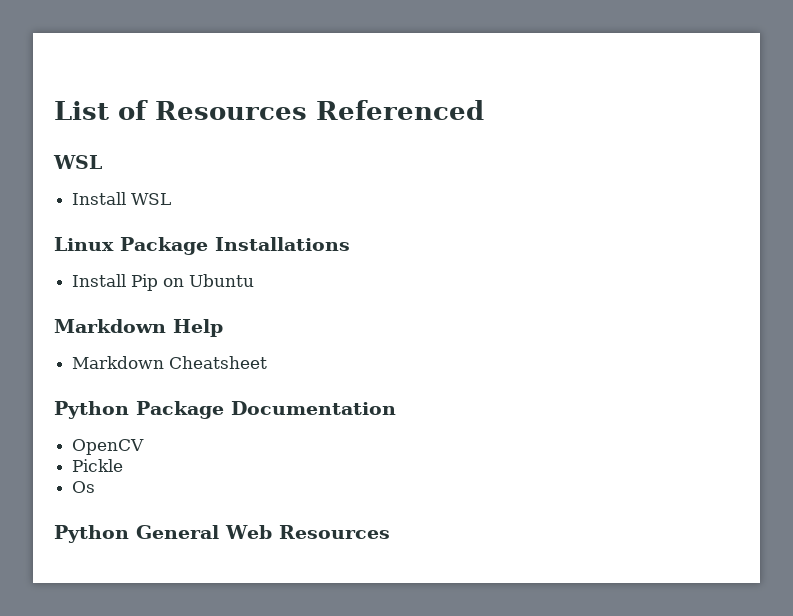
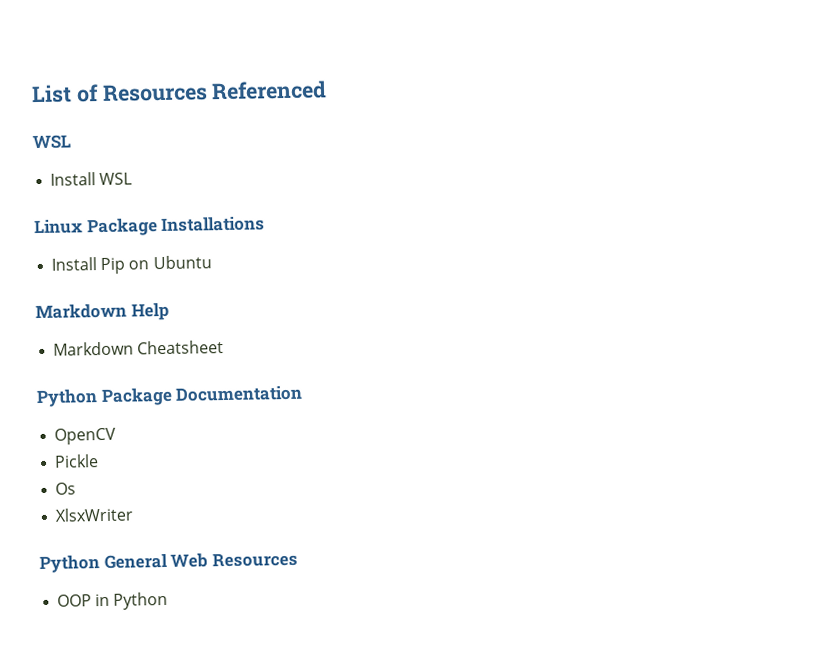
+ XlsxWriter
+ OOP in Python

